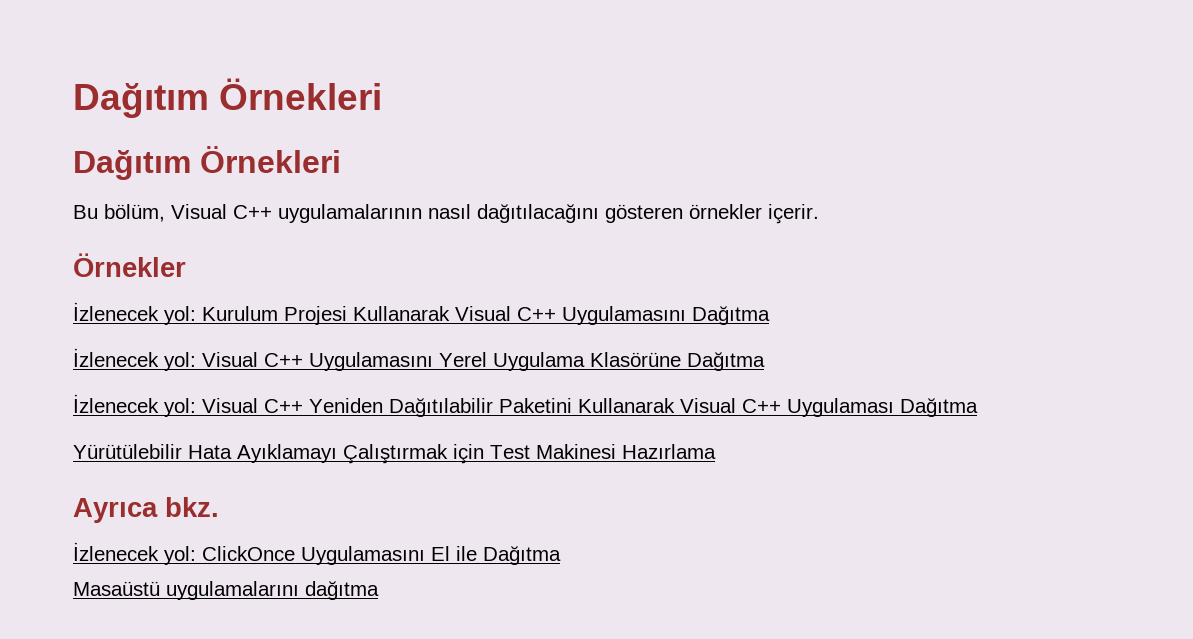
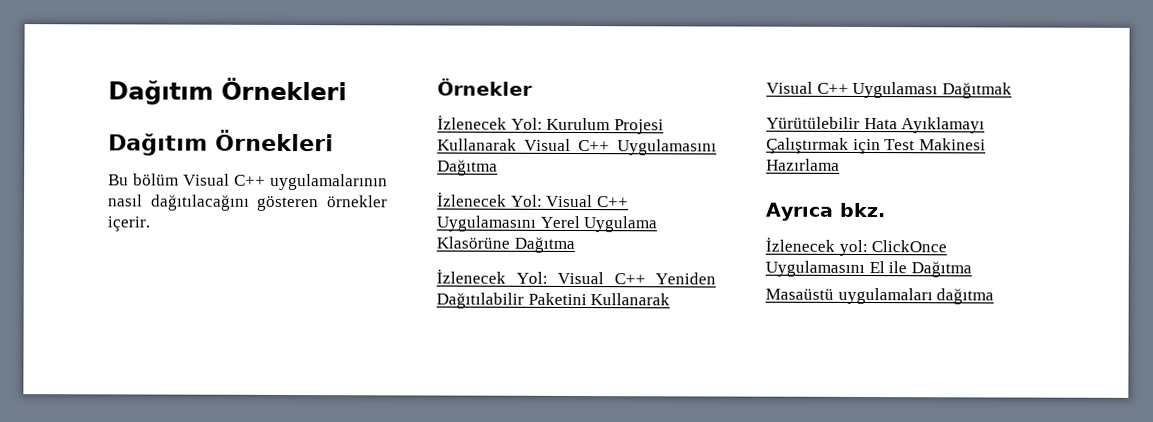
- Bu bölüm, Visual C++ uygulamalarının nasıl dağıtılacağını gösteren örnekler içerir.
+ Bu bölüm Visual C++ uygulamalarının nasıl dağıtılacağını gösteren örnekler içerir.
- İzlenecek yol: Kurulum Projesi Kullanarak Visual C++ Uygulamasını Dağıtma
+ İzlenecek Yol: Kurulum Projesi Kullanarak Visual C++ Uygulamasını Dağıtma
- İzlenecek yol: Visual C++ Uygulamasını Yerel Uygulama Klasörüne Dağıtma
+ İzlenecek Yol: Visual C++ Uygulamasını Yerel Uygulama Klasörüne Dağıtma
- İzlenecek yol: Visual C++ Yeniden Dağıtılabilir Paketini Kullanarak Visual C++ Uygulaması Dağıtma
+ İzlenecek Yol: Visual C++ Yeniden Dağıtılabilir Paketini Kullanarak Visual C++ Uygulaması Dağıtmak
- Masaüstü uygulamalarını dağıtma
+ Masaüstü uygulamaları dağıtma

